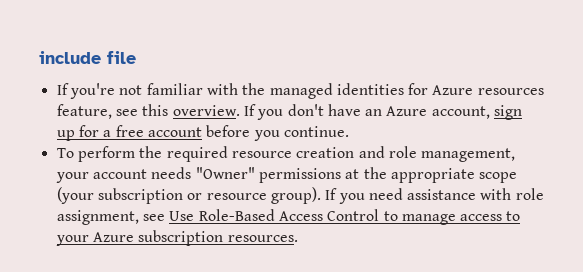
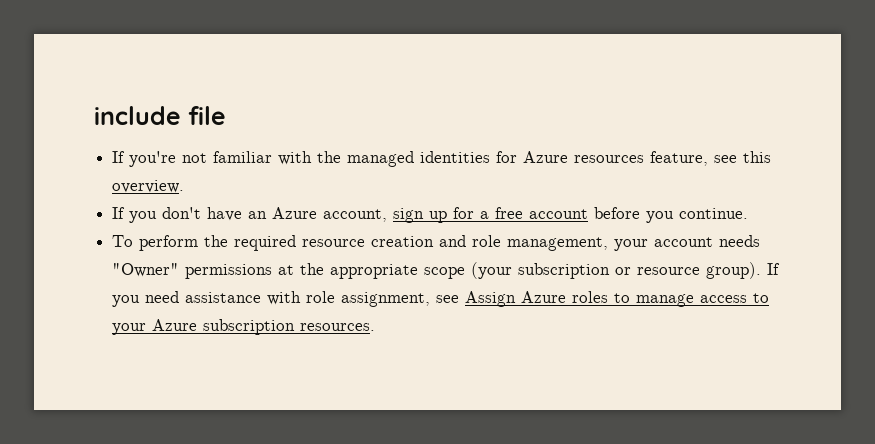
- If you're not familiar with the managed identities for Azure resources feature, see this overview. If you don't have an Azure account, sign up for a free account before you continue.
+ If you're not familiar with the managed identities for Azure resources feature, see this overview.
+ If you don't have an Azure account, sign up for a free account before you continue.
- If you need assistance with role assignment, see Use Role-Based Access Control to manage access to your Azure subscription resources.
+ If you need assistance with role assignment, see Assign Azure roles to manage access to your Azure subscription resources.

